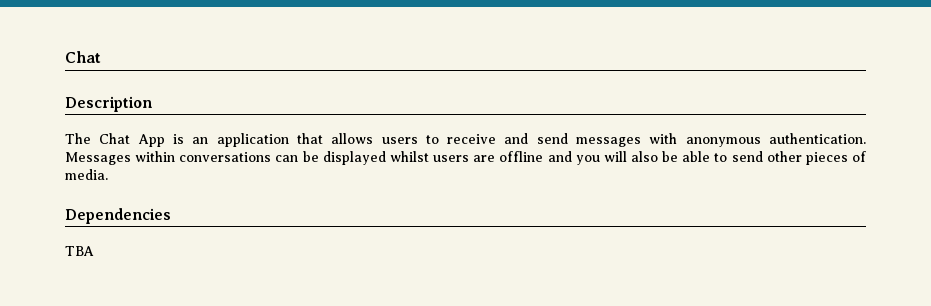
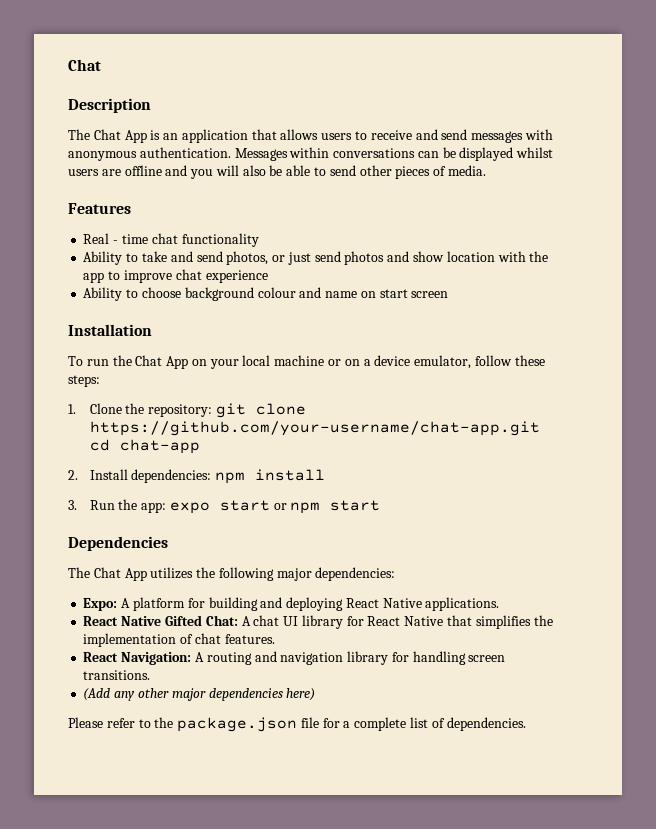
+ Features
+ Real - time chat functionality
+ Ability to take and send photos, or just send photos and show location with the app to improve chat experience
+ Ability to choose background colour and name on start screen
+ Installation
+ To run the Chat App on your local machine or on a device emulator, follow these steps:
+ 1. Clone the repository: git clone https://github.com/your-username/chat-app.git cd chat-app
+ 2. Install dependencies: npm install
+ 3. Run the app: expo start or npm start
  Dependencies
- TBA
+ The Chat App utilizes the following major dependencies:
+ Expo: A platform for building and deploying React Native applications.
+ React Native Gifted Chat: A chat UI library for React Native that simplifies the implementation of chat features.
+ React Navigation: A routing and navigation library for handling screen transitions.
+ (Add any other major dependencies here)
+ Please refer to the package.json file for a complete list of dependencies.

